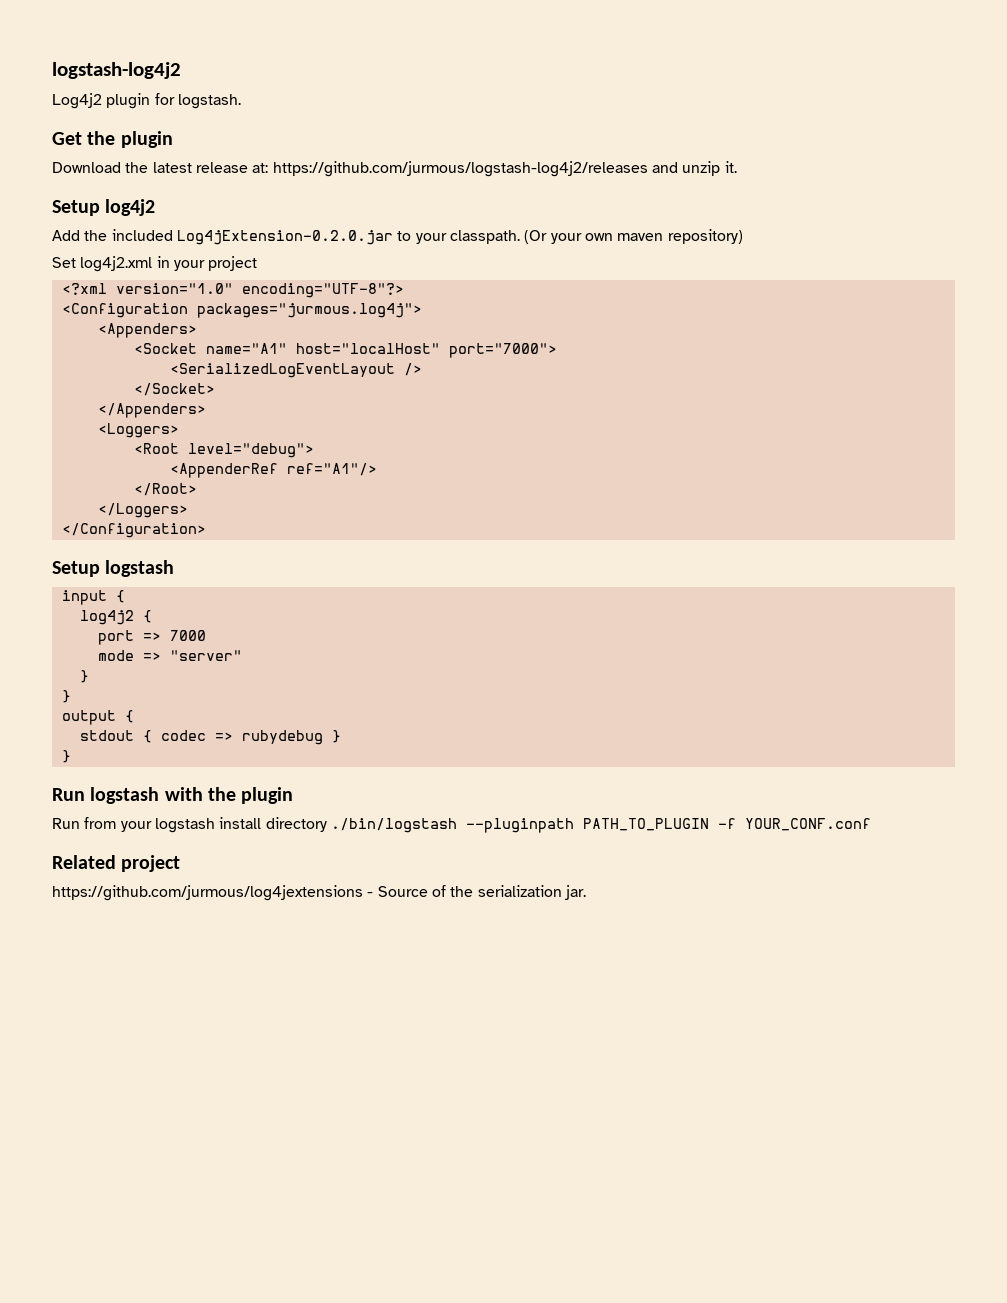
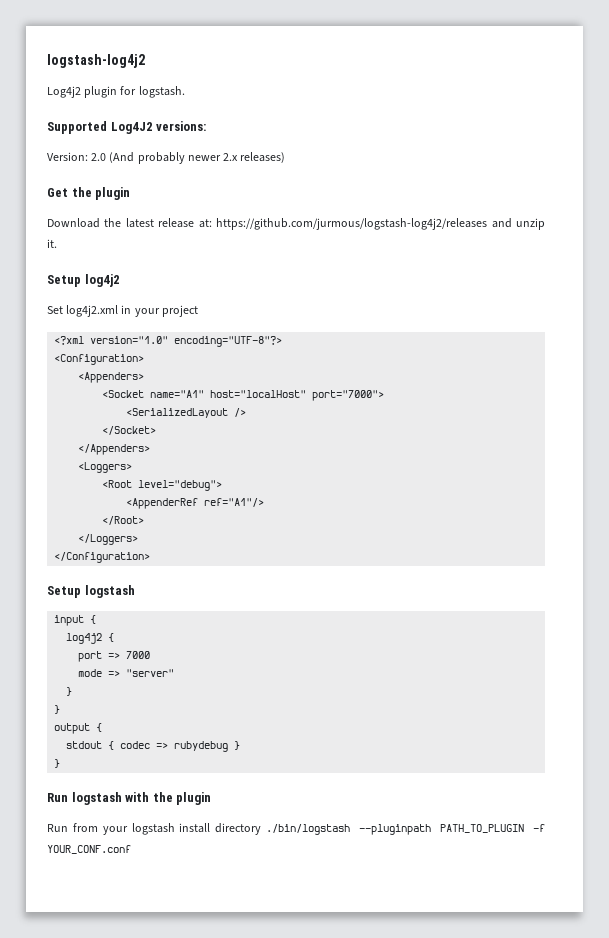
+ Supported Log4J2 versions:
+ Version: 2.0 (And probably newer 2.x releases)
- Add the included Log4jExtension-0.2.0.jar to your classpath. (Or your own maven repository)
- <Configuration packages="jurmous.log4j">
+ <Configuration>
- <SerializedLogEventLayout />
+ <SerializedLayout />
- Related project
- https://github.com/jurmous/log4jextensions - Source of the serialization jar.

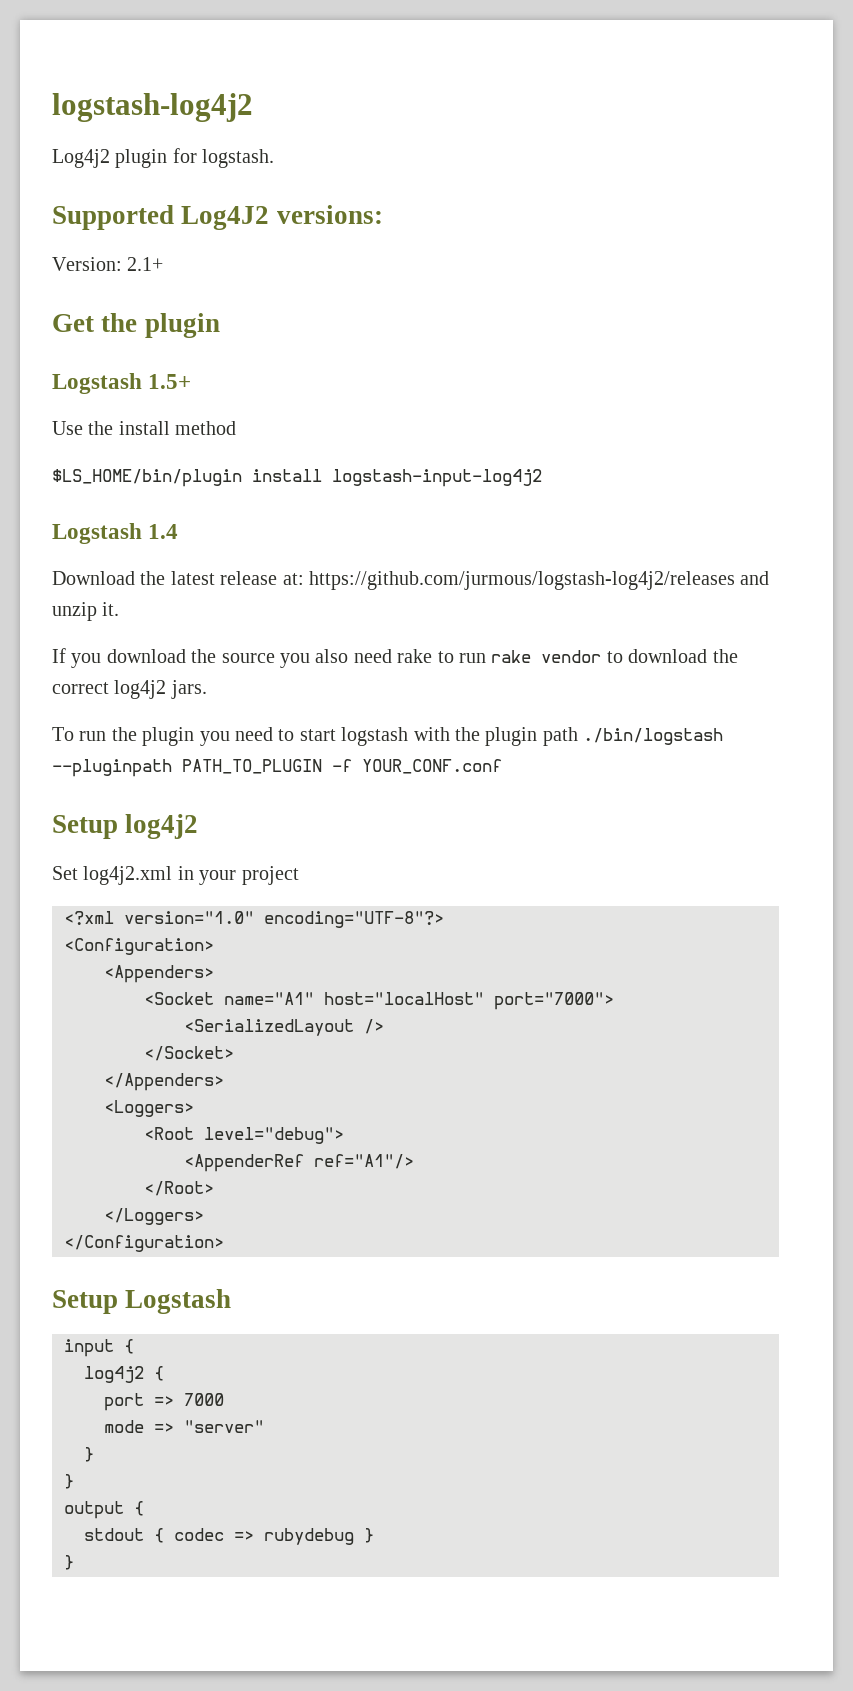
- Version: 2.0 (And probably newer 2.x releases)
+ Version: 2.1+
  Get the plugin
+ Logstash 1.5+
+ Use the install method
+ $LS_HOME/bin/plugin install logstash-input-log4j2
+ Logstash 1.4
+ If you download the source you also need rake to run rake vendor to download the correct log4j2 jars.
+ To run the plugin you need to start logstash with the plugin path ./bin/logstash --pluginpath PATH_TO_PLUGIN -f YOUR_CONF.conf
- Setup logstash
+ Setup Logstash
- Run logstash with the plugin
- Run from your logstash install directory ./bin/logstash --pluginpath PATH_TO_PLUGIN -f YOUR_CONF.conf

